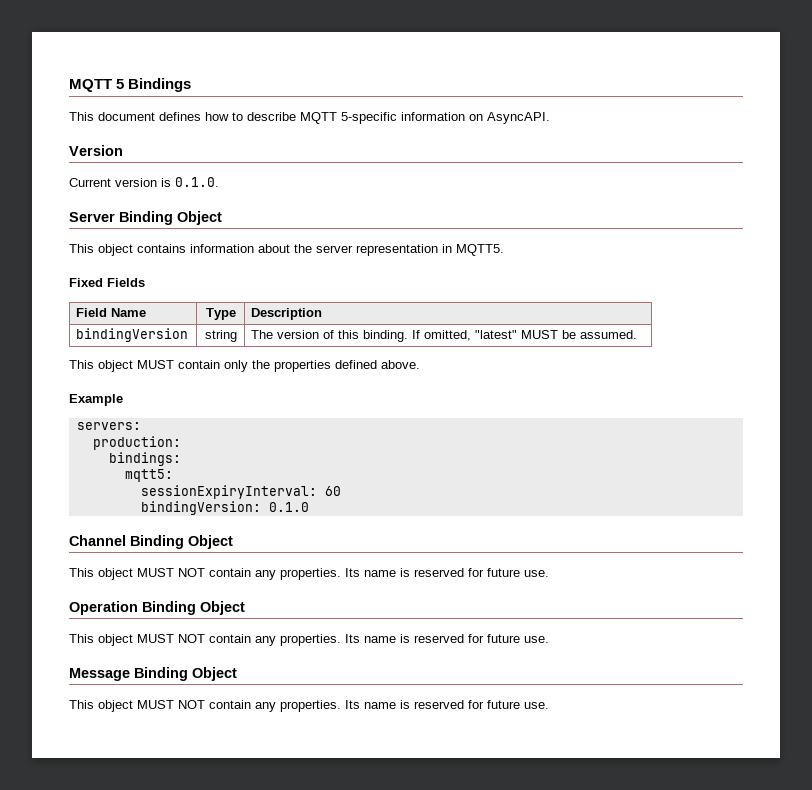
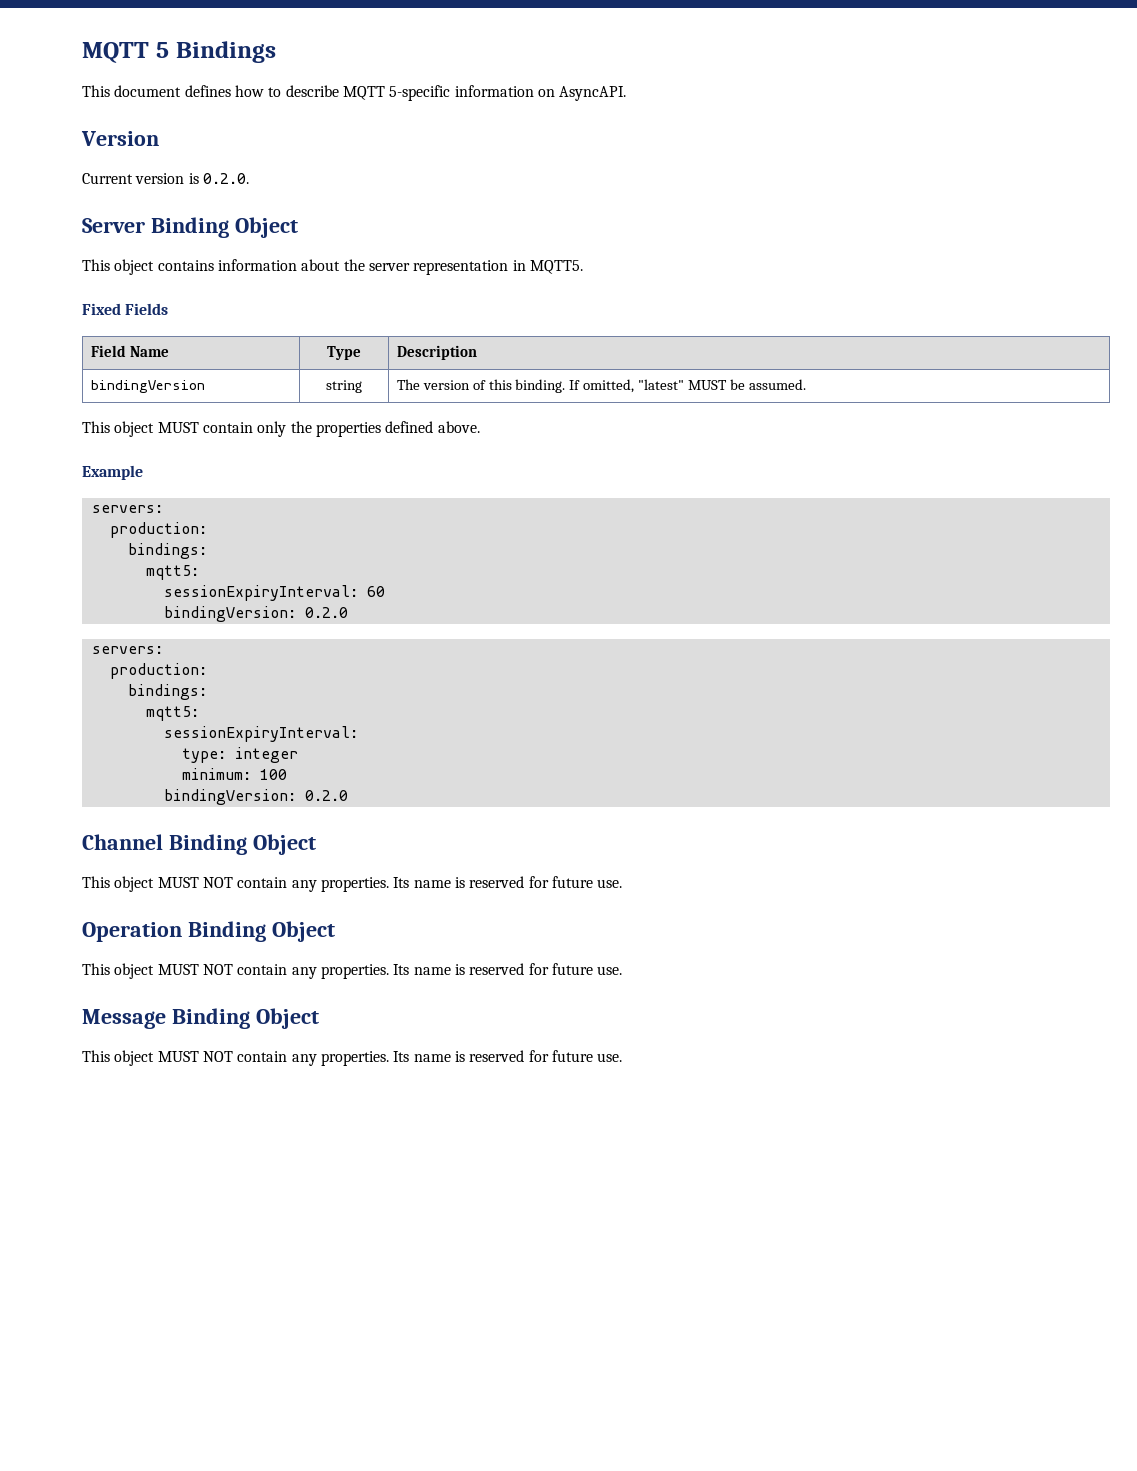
- Current version is 0.1.0.
+ Current version is 0.2.0.
  sessionExpiryInterval: 60
- bindingVersion: 0.1.0
+ bindingVersion: 0.2.0
+ servers:
+ production:
+ bindings:
+ mqtt5:
+ sessionExpiryInterval:
+ type: integer
+ minimum: 100
+ bindingVersion: 0.2.0

